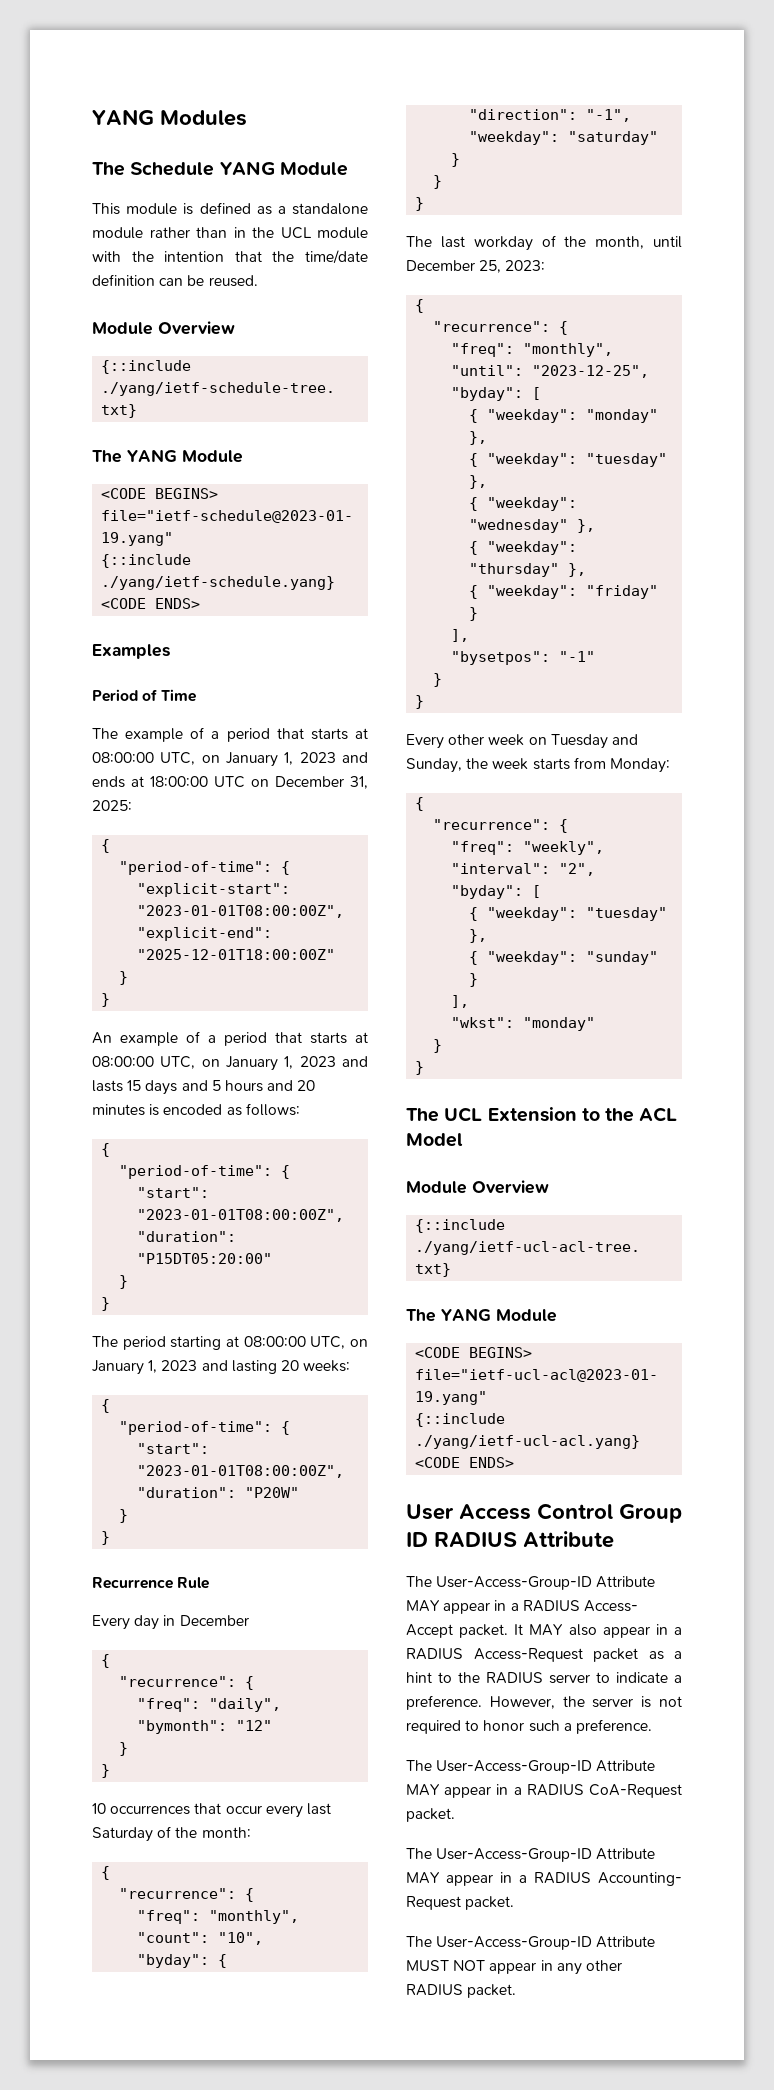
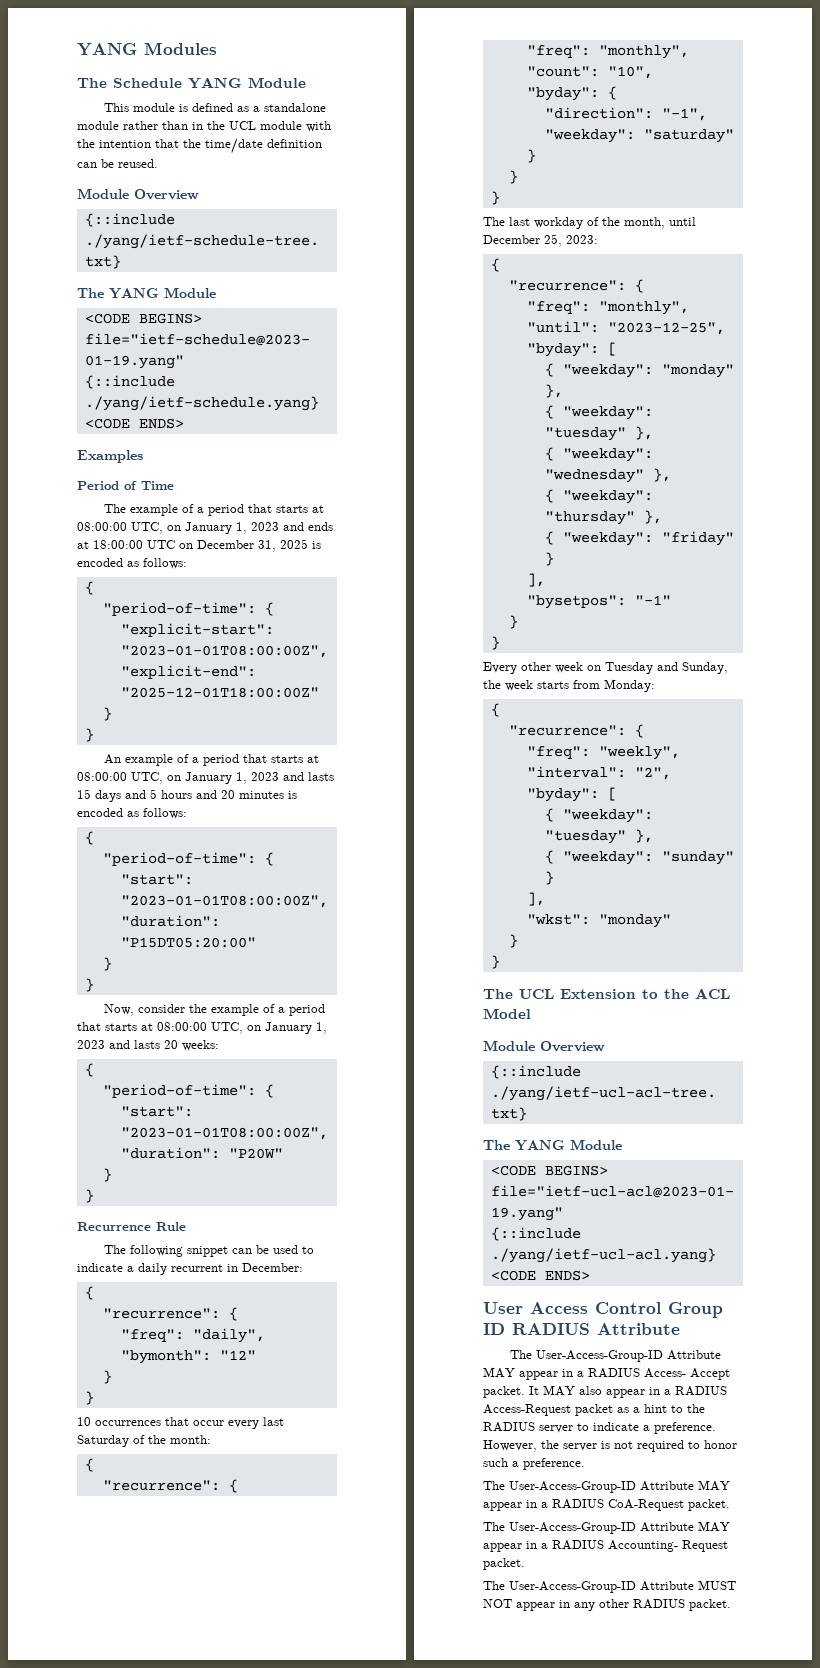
- The example of a period that starts at 08:00:00 UTC, on January 1, 2023 and ends at 18:00:00 UTC on December 31, 2025:
+ The example of a period that starts at 08:00:00 UTC, on January 1, 2023 and ends at 18:00:00 UTC on December 31, 2025 is encoded as follows:
- The period starting at 08:00:00 UTC, on January 1, 2023 and lasting 20 weeks:
+ Now, consider the example of a period that starts at 08:00:00 UTC, on January 1, 2023 and lasts 20 weeks:
- Every day in December
+ The following snippet can be used to indicate a daily recurrent in December:

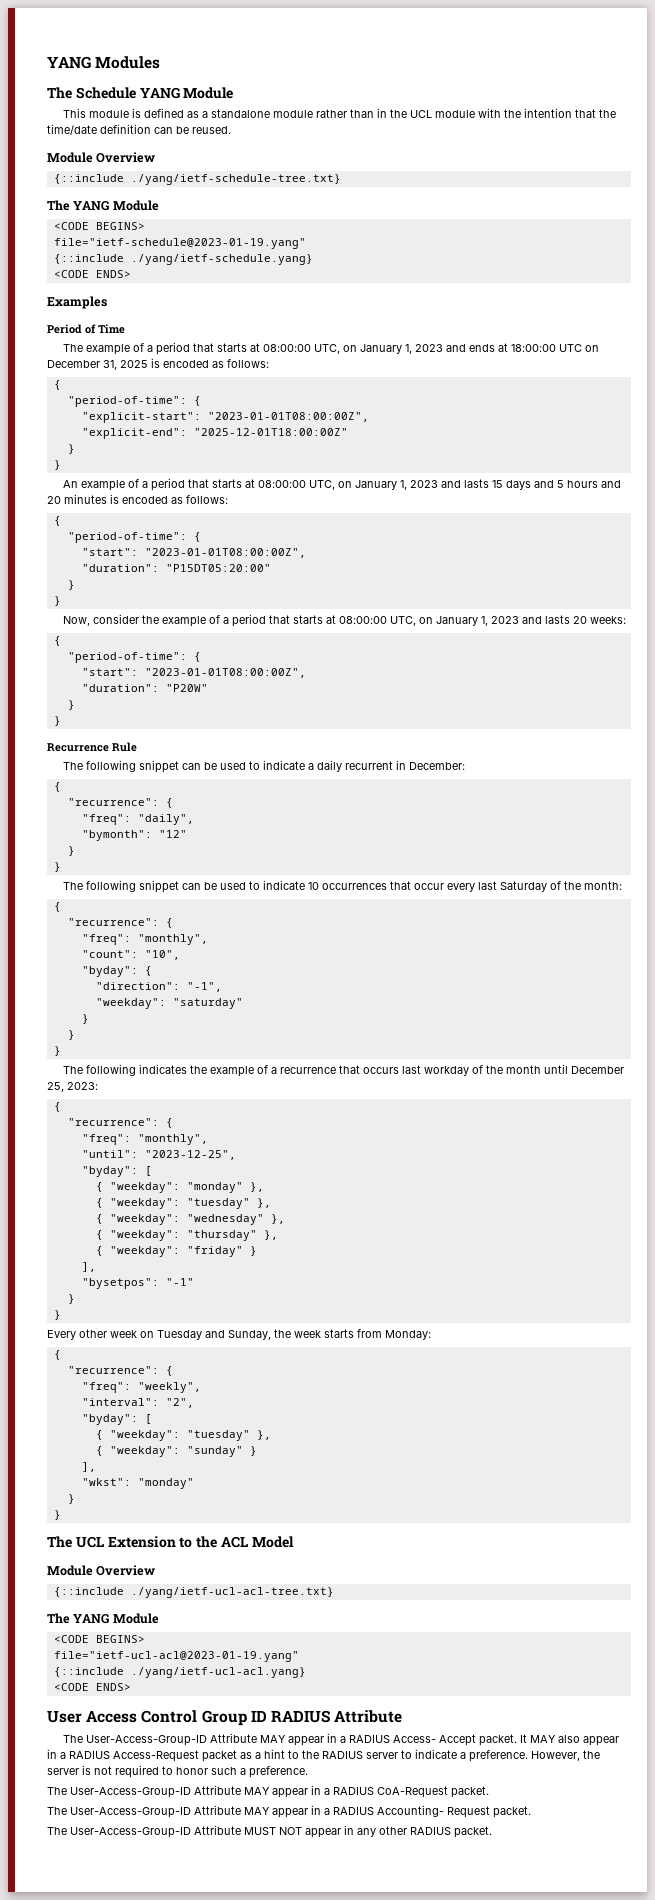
- 10 occurrences that occur every last Saturday of the month:
+ The following snippet can be used to indicate 10 occurrences that occur every last Saturday of the month:
- The last workday of the month, until December 25, 2023:
+ The following indicates the example of a recurrence that occurs last workday of the month until December 25, 2023:

